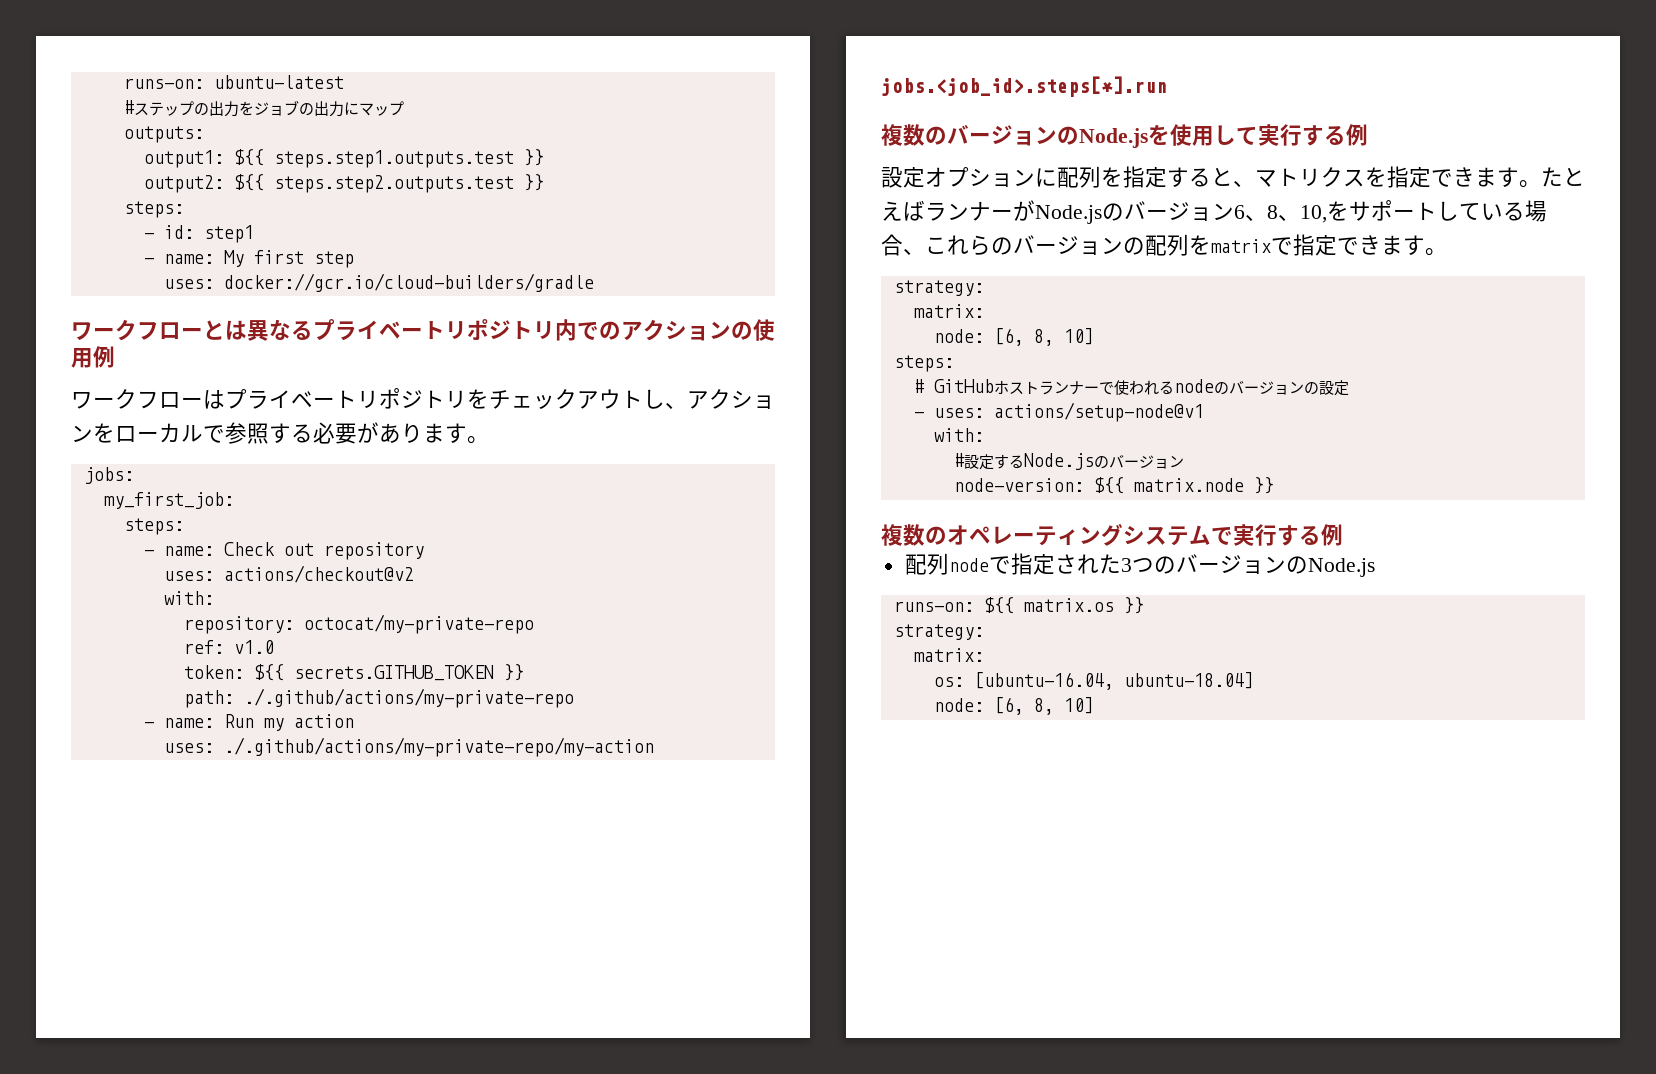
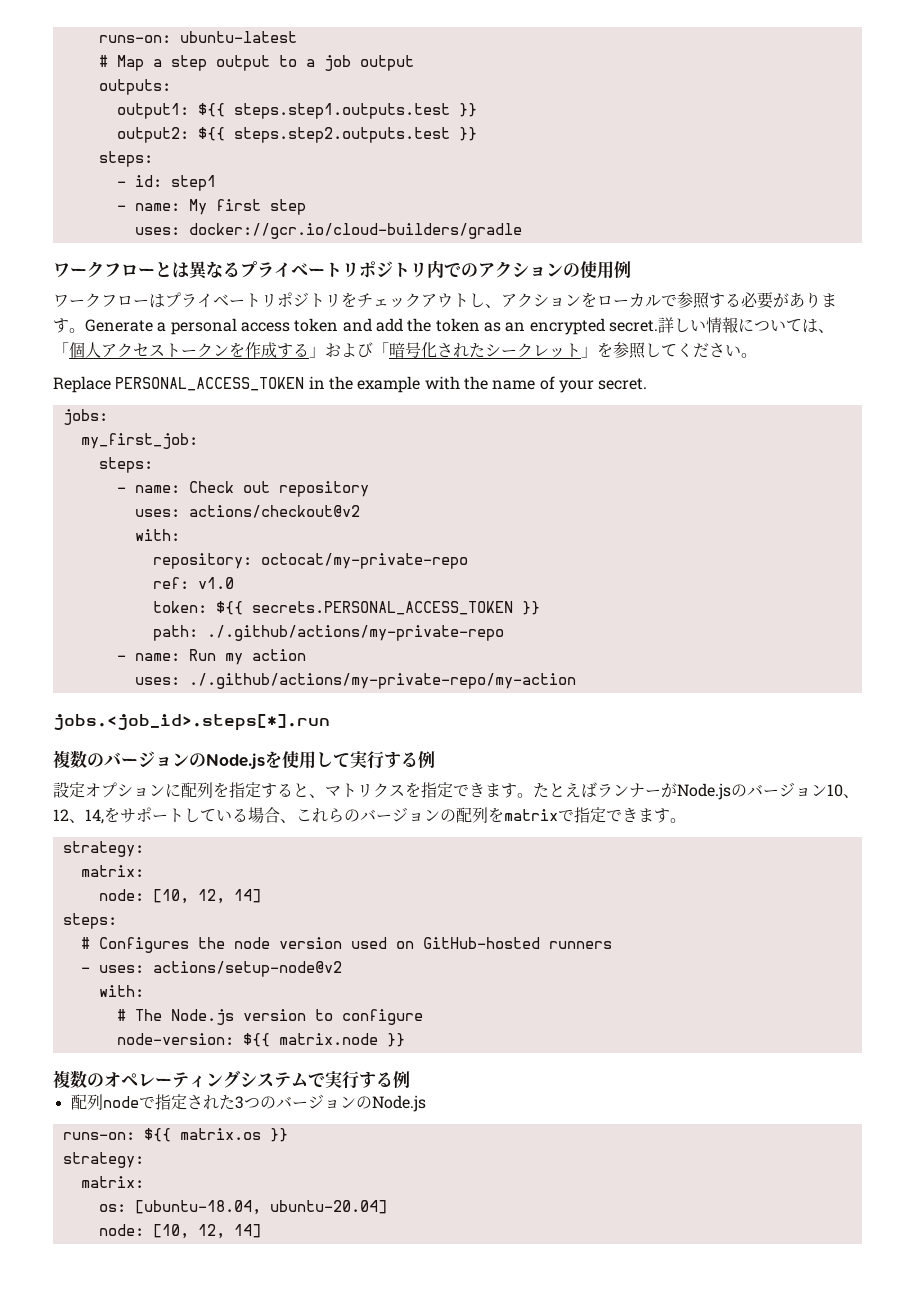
- #ステップの出力をジョブの出力にマップ
+ # Map a step output to a job output
+ Generate a personal access token and add the token as an encrypted secret.詳しい情報については、「個人アクセストークンを作成する」および「暗号化されたシークレット」を参照してください。
+ Replace PERSONAL_ACCESS_TOKEN in the example with the name of your secret.
- token: ${{ secrets.GITHUB_TOKEN }}
+ token: ${{ secrets.PERSONAL_ACCESS_TOKEN }}
- たとえばランナーがNode.jsのバージョン6、8、10,をサポートしている場合、これらのバージョンの配列をmatrixで指定できます。
+ たとえばランナーがNode.jsのバージョン10、12、14,をサポートしている場合、これらのバージョンの配列をmatrixで指定できます。
  strategy:
  matrix:
- node: [6, 8, 10]
+ node: [10, 12, 14]
- # GitHubホストランナーで使われるnodeのバージョンの設定
+ # Configures the node version used on GitHub-hosted runners
- - uses: actions/setup-node@v1
+ - uses: actions/setup-node@v2
- #設定するNode.jsのバージョン
+ # The Node.js version to configure
- os: [ubuntu-16.04, ubuntu-18.04]
- node: [6, 8, 10]
+ os: [ubuntu-18.04, ubuntu-20.04]
+ node: [10, 12, 14]

